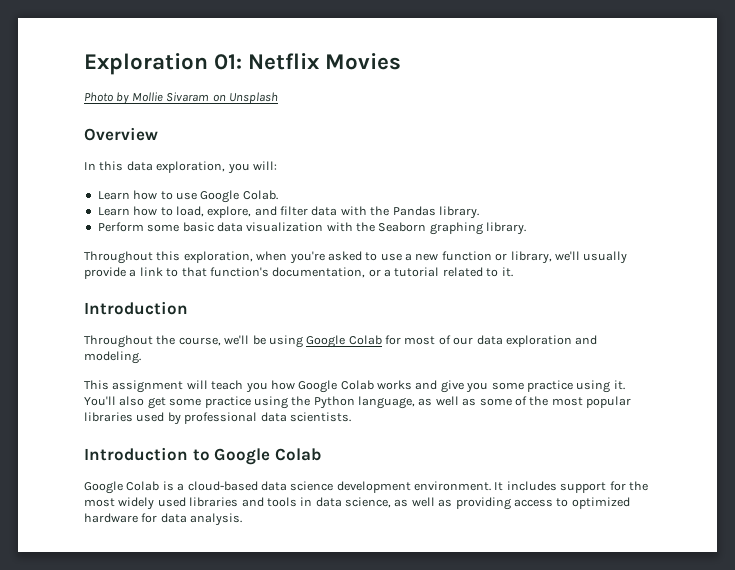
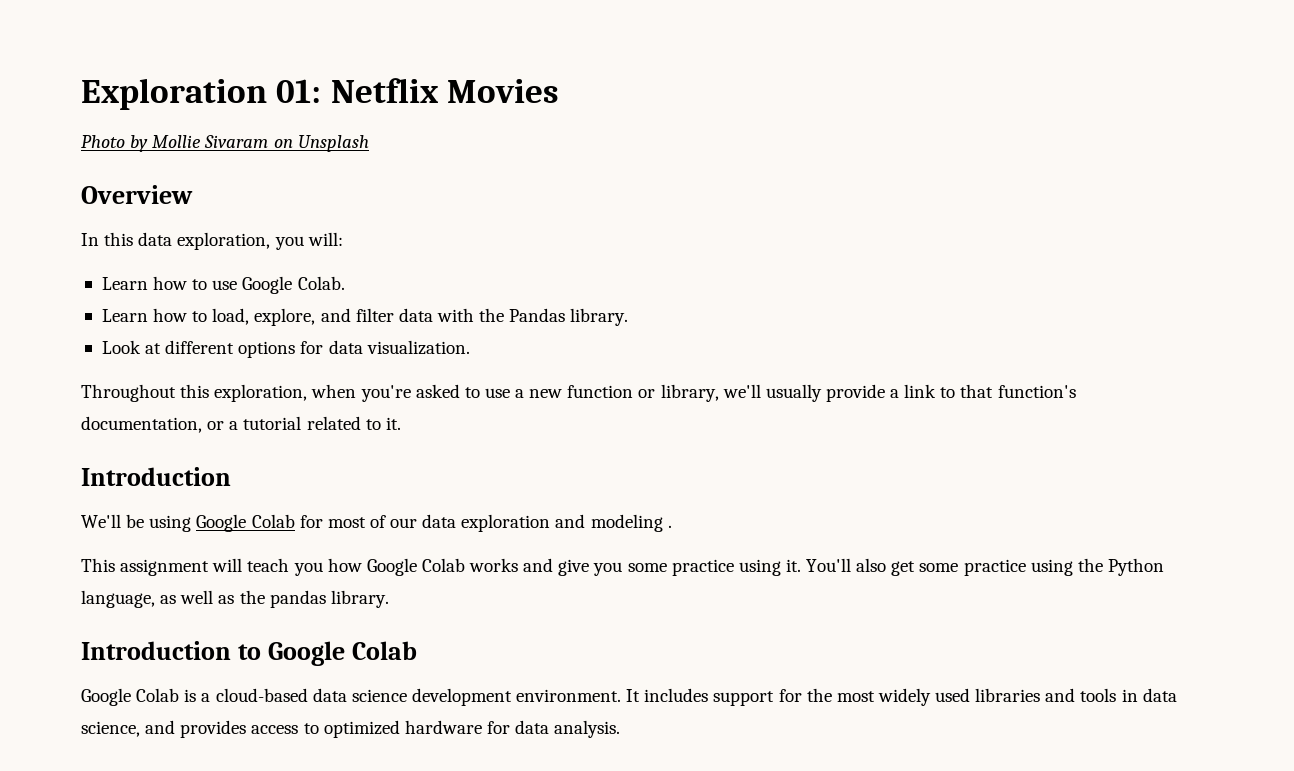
- Perform some basic data visualization with the Seaborn graphing library.
+ Look at different options for data visualization.
- Throughout the course, we'll be using Google Colab for most of our data exploration and modeling.
+ We'll be using Google Colab for most of our data exploration and modeling .
- You'll also get some practice using the Python language, as well as some of the most popular libraries used by professional data scientists.
+ You'll also get some practice using the Python language, as well as the pandas library.
- It includes support for the most widely used libraries and tools in data science, as well as providing access to optimized hardware for data analysis.
+ It includes support for the most widely used libraries and tools in data science, and provides access to optimized hardware for data analysis.

